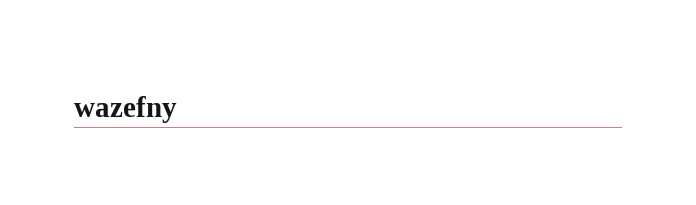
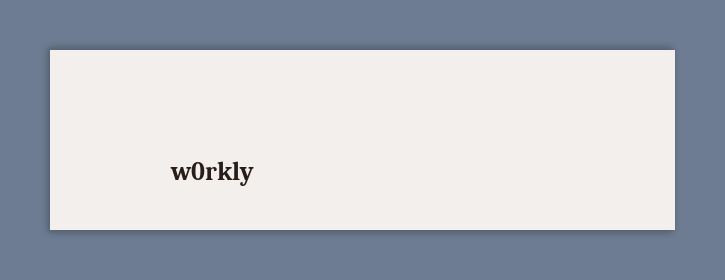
- wazefny
+ w0rkly

